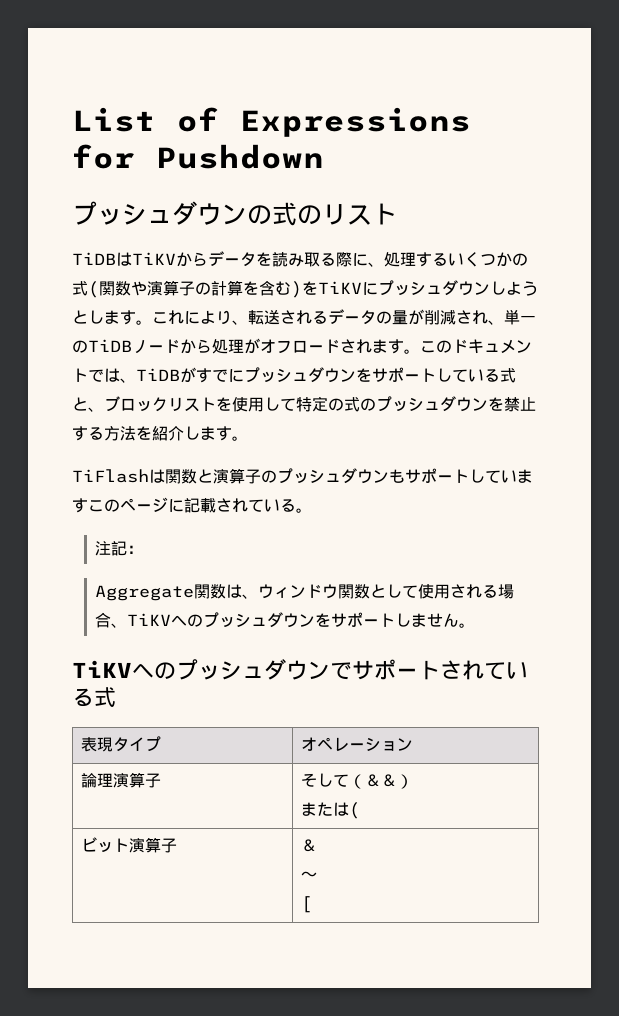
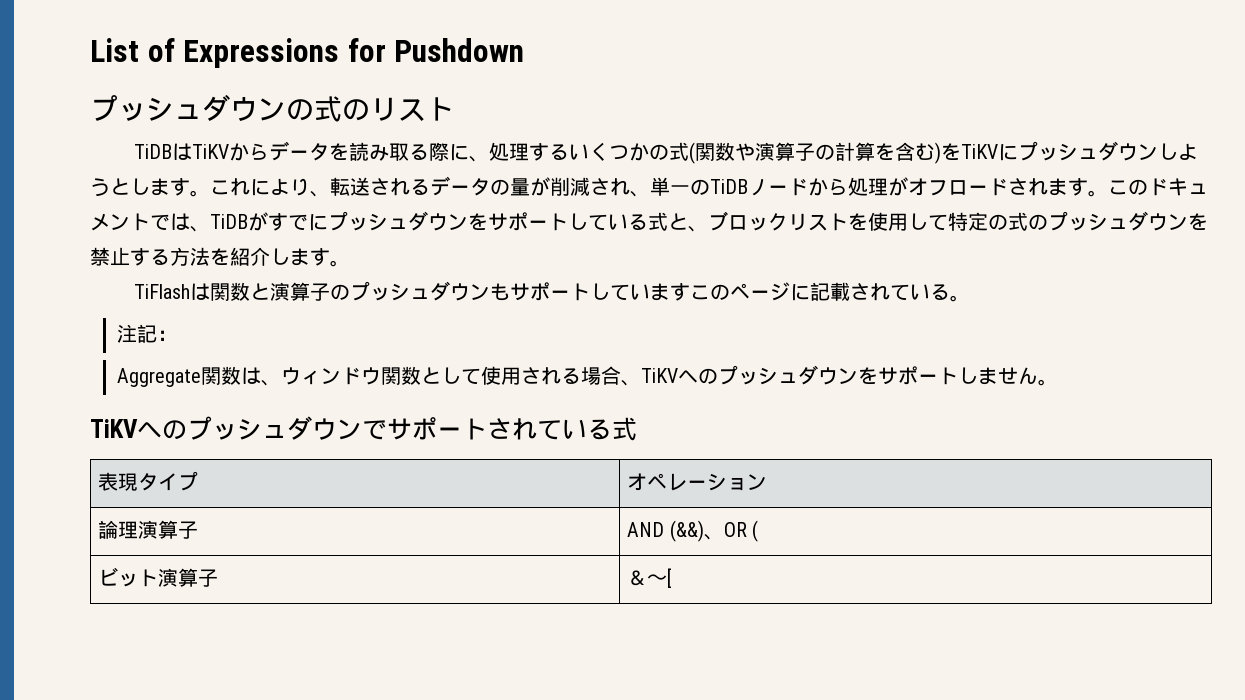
- 論理演算子 | そして（＆＆）
- または(
+ 論理演算子 | AND (&&)、OR (
- ビット演算子 | ＆
- 〜
- [
+ ビット演算子 | ＆〜[

